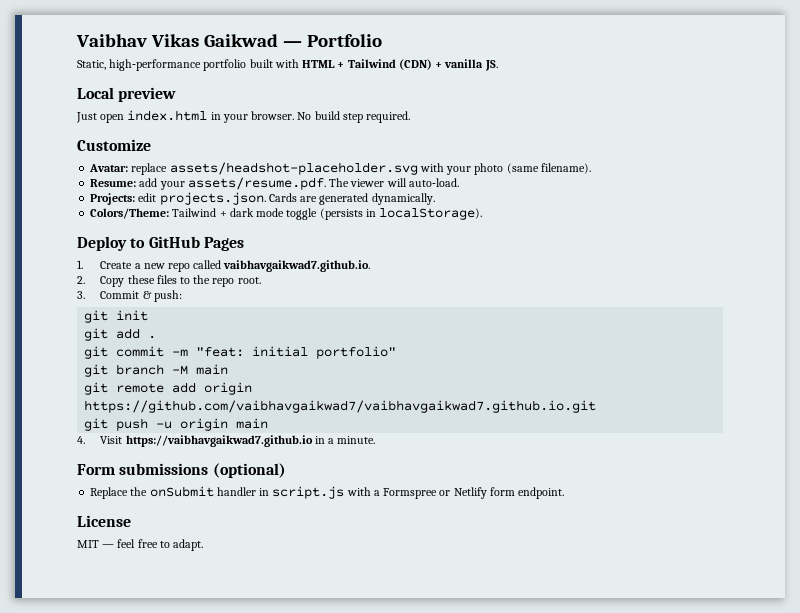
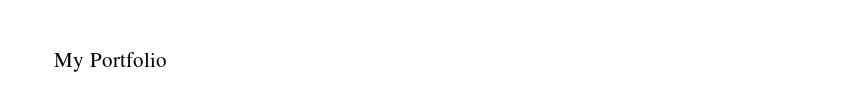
- Vaibhav Vikas Gaikwad — Portfolio
- Static, high‑performance portfolio built with HTML + Tailwind (CDN) + vanilla JS.
- Local preview
- Just open index.html in your browser. No build step required.
- Customize
- Avatar: replace assets/headshot-placeholder.svg with your photo (same filename).
- Resume: add your assets/resume.pdf. The viewer will auto‑load.
- Projects: edit projects.json. Cards are generated dynamically.
- Colors/Theme: Tailwind + dark mode toggle (persists in localStorage).
- Deploy to GitHub Pages
- 1. Create a new repo called vaibhavgaikwad7.github.io.
- 2. Copy these files to the repo root.
- 3. Commit & push:
- git init
- git add .
- git commit -m "feat: initial portfolio"
- git branch -M main
- git remote add origin https://github.com/vaibhavgaikwad7/vaibhavgaikwad7.github.io.git
- git push -u origin main
- 4. Visit https://vaibhavgaikwad7.github.io in a minute.
- Form submissions (optional)
- Replace the onSubmit handler in script.js with a Formspree or Netlify form endpoint.
- License
- MIT — feel free to adapt.
+ My Portfolio

